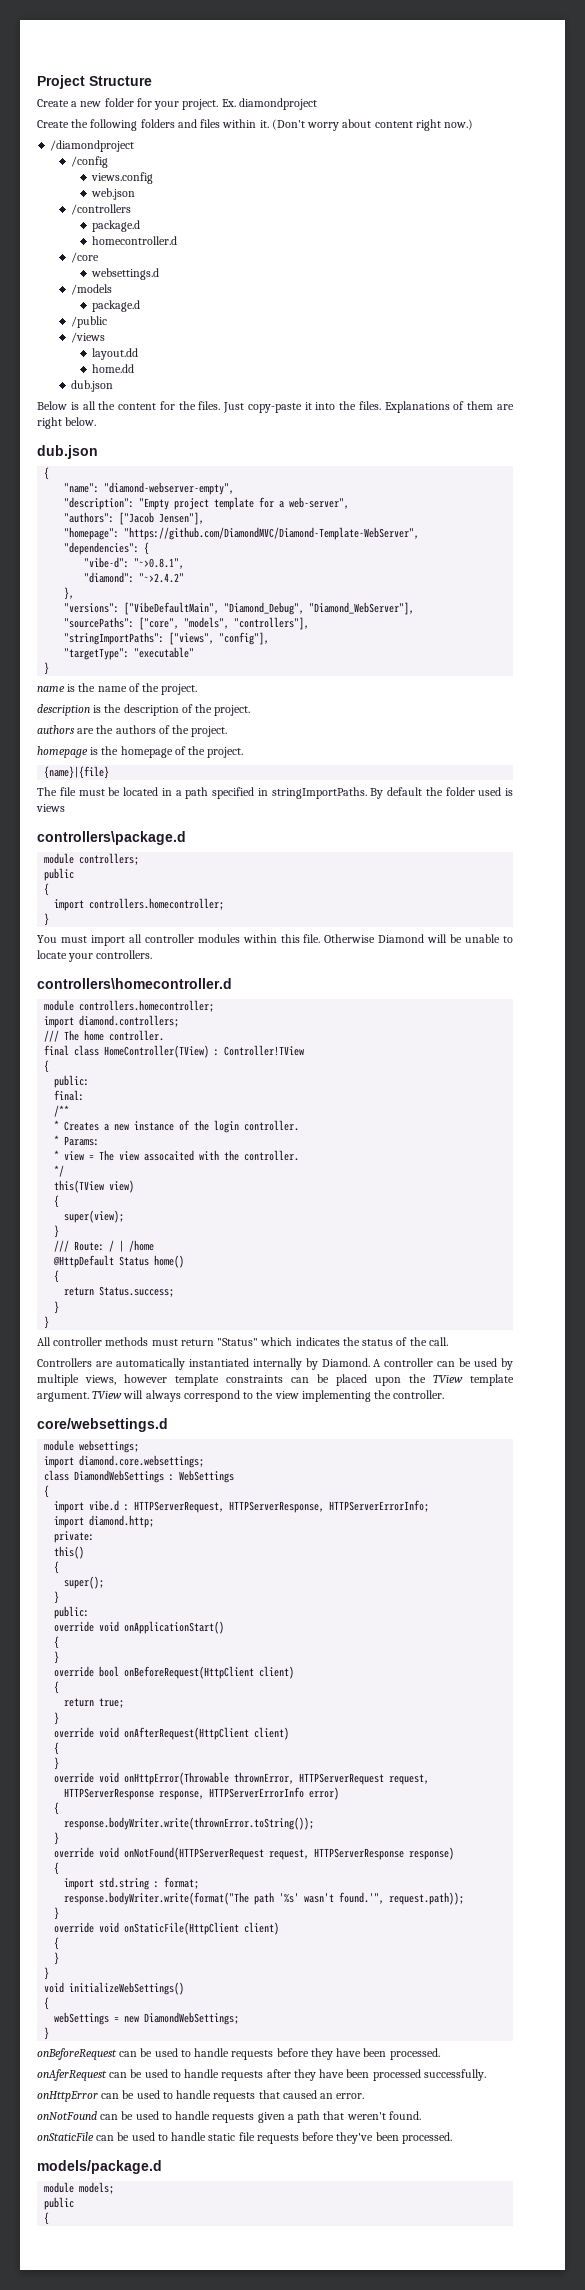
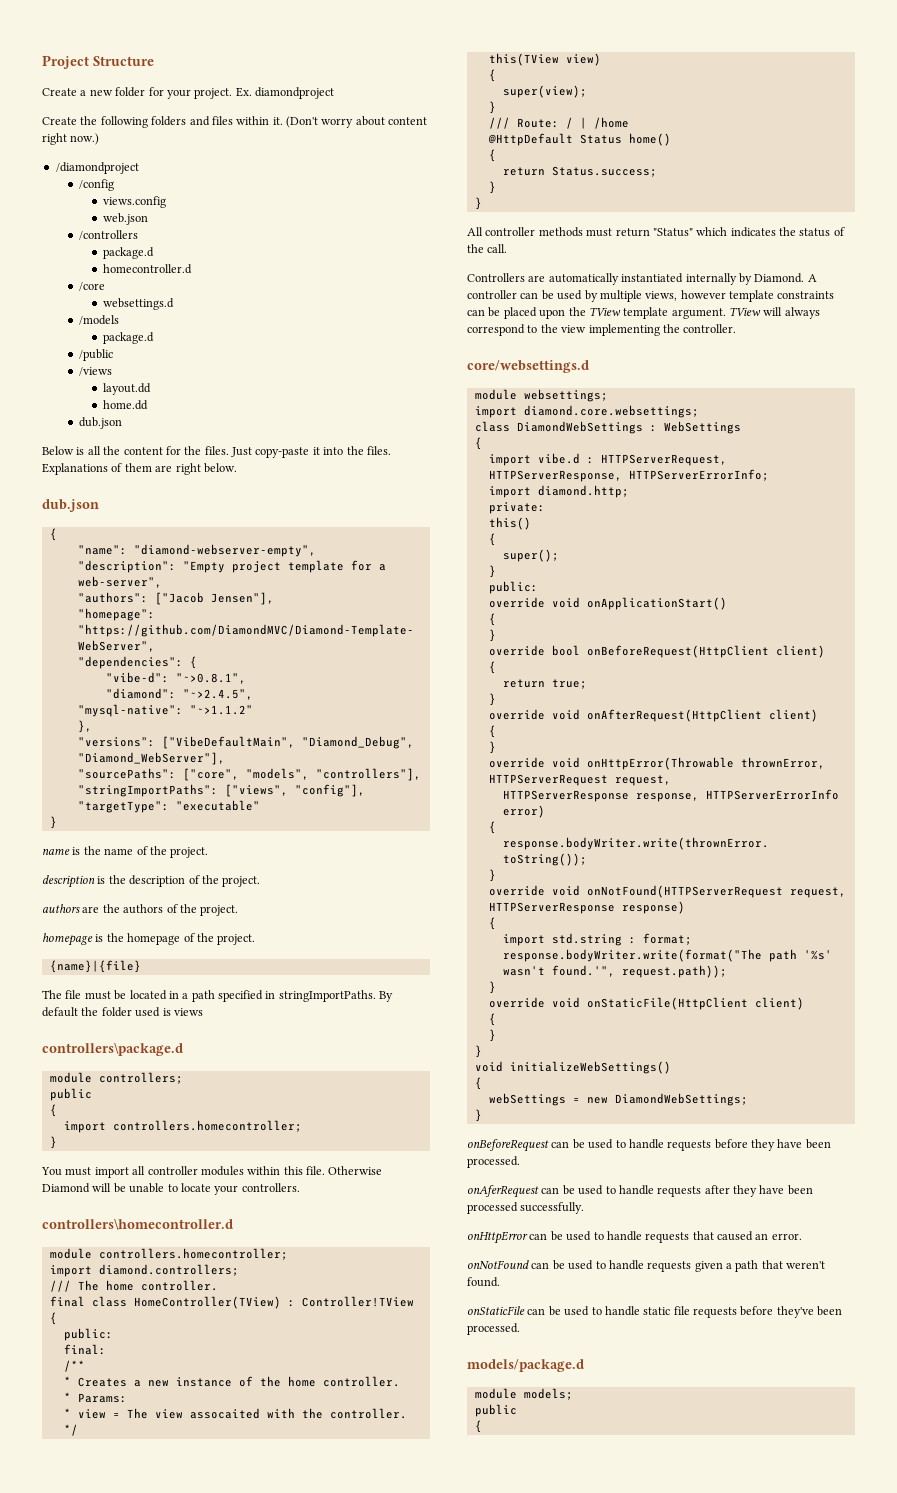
- "diamond": "~>2.4.2"
+ "diamond": "~>2.4.5",
+ "mysql-native": "~>1.1.2"
- * Creates a new instance of the login controller.
+ * Creates a new instance of the home controller.

